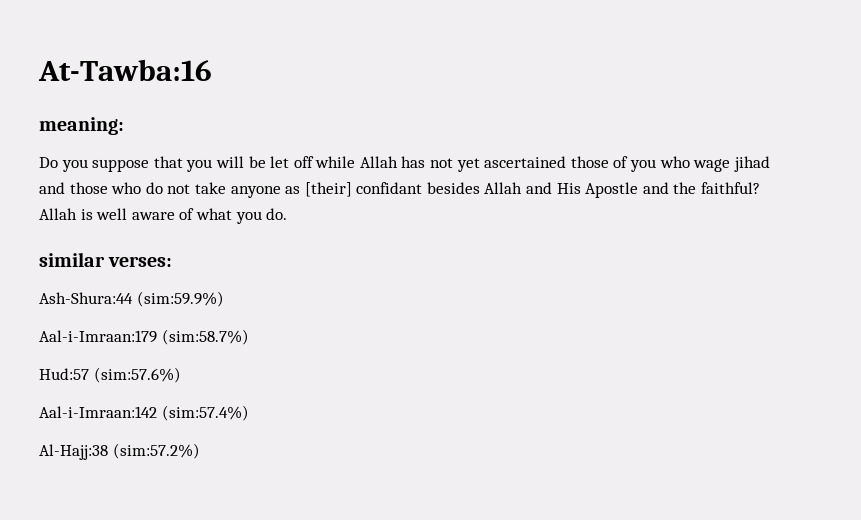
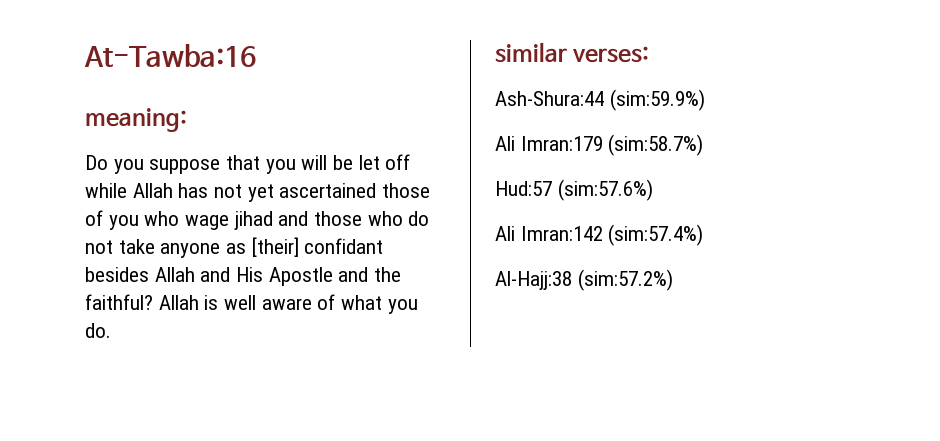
- Aal-i-Imraan:179 (sim:58.7%)
+ Ali Imran:179 (sim:58.7%)
- Aal-i-Imraan:142 (sim:57.4%)
+ Ali Imran:142 (sim:57.4%)

